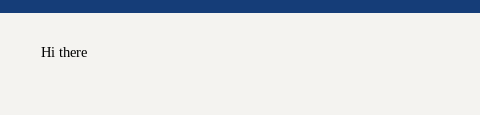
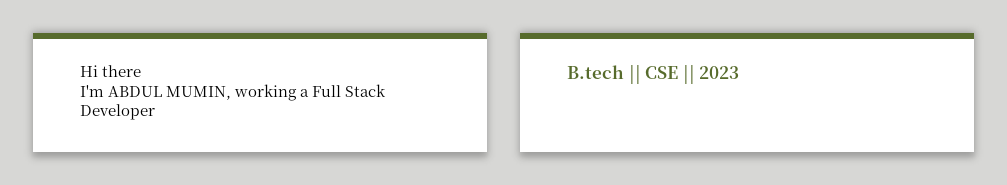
+ I'm ABDUL MUMIN, working a Full Stack Developer
+ B.tech || CSE || 2023

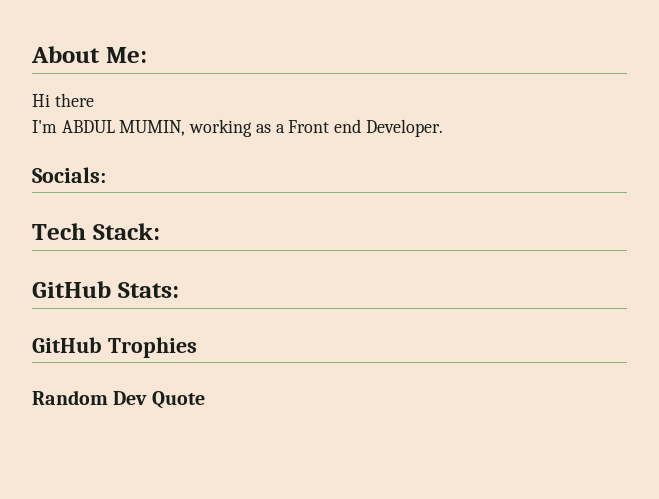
+ About Me:
- I'm ABDUL MUMIN, working a Full Stack Developer
- B.tech || CSE || 2023
+ I'm ABDUL MUMIN, working as a Front end Developer.
+ Socials:
+ Tech Stack:
+ GitHub Stats:
+ GitHub Trophies
+ Random Dev Quote

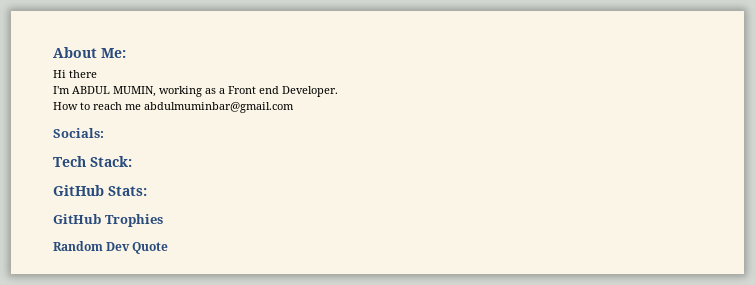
+ How to reach me abdulmuminbar@gmail.com

